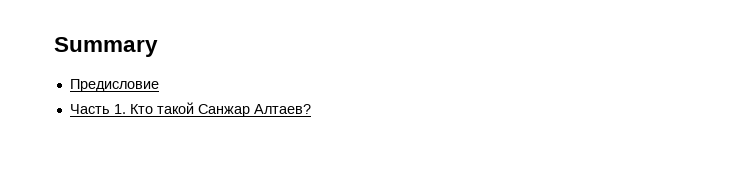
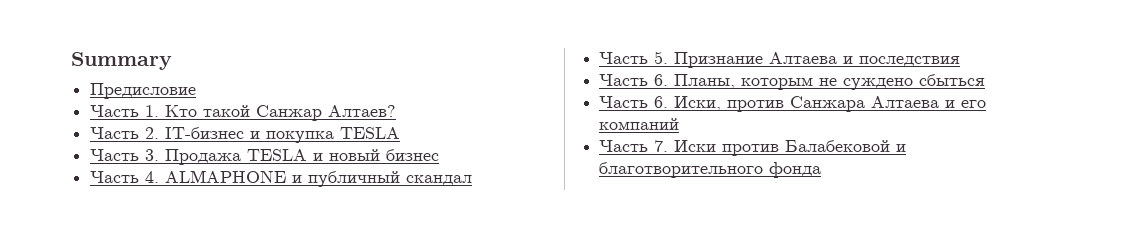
+ Часть 2. IT-бизнес и покупка TESLA
+ Часть 3. Продажа TESLA и новый бизнес
+ Часть 4. ALMAPHONE и публичный скандал
+ Часть 5. Признание Алтаева и последствия
+ Часть 6. Планы, которым не суждено сбыться
+ Часть 6. Иски, против Санжара Алтаева и его компаний
+ Часть 7. Иски против Балабековой и благотворительного фонда

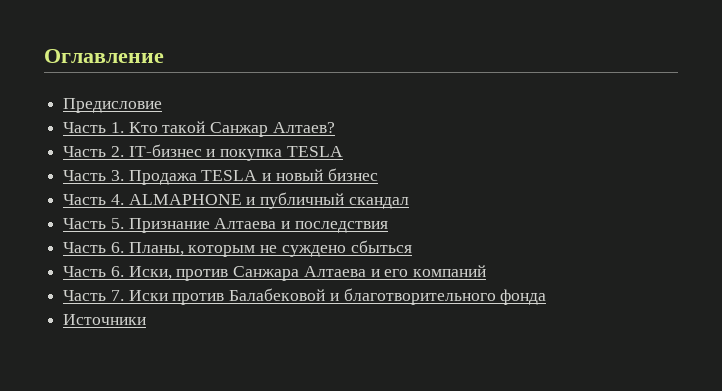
- Summary
+ Оглавление
+ Источники

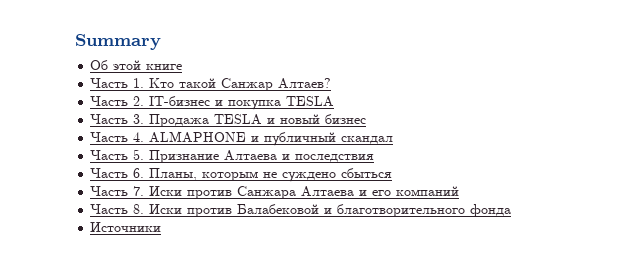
- Оглавление
- Предисловие
+ Summary
+ Об этой книге
- Часть 6. Иски, против Санжара Алтаева и его компаний
+ Часть 7. Иски против Санжара Алтаева и его компаний
- Часть 7. Иски против Балабековой и благотворительного фонда
+ Часть 8. Иски против Балабековой и благотворительного фонда

